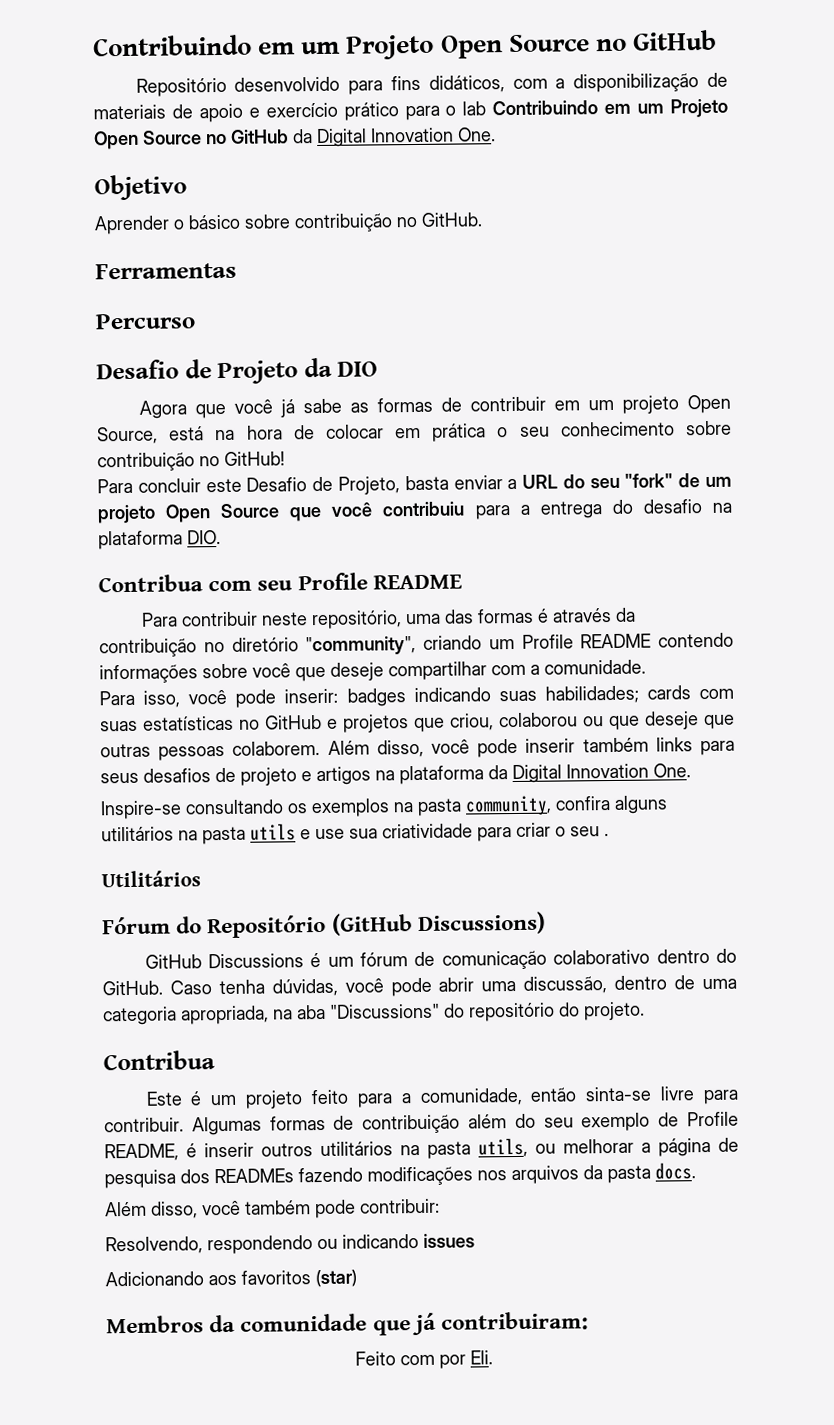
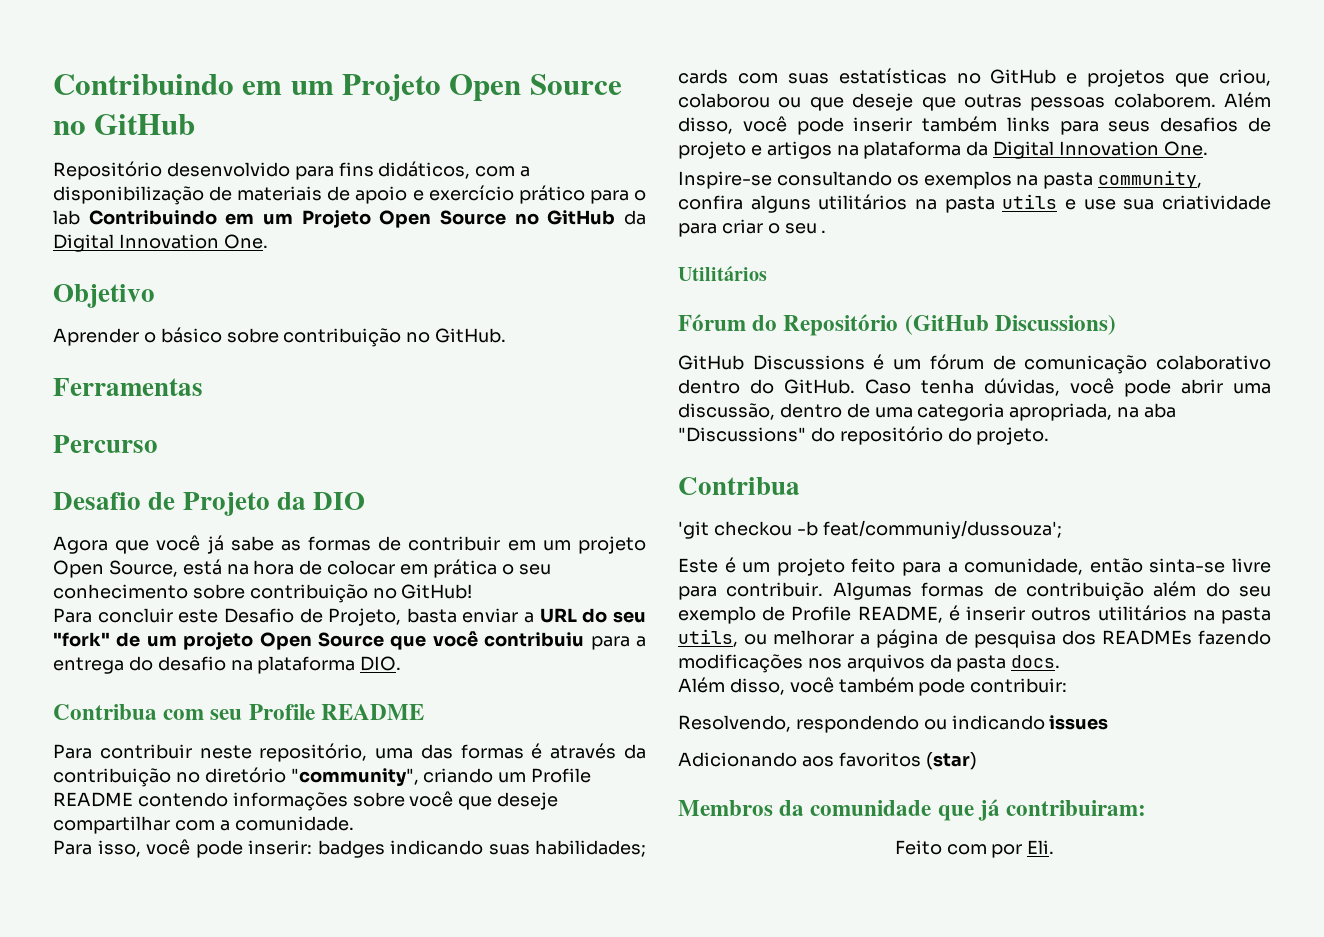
+ 'git checkou -b feat/communiy/dussouza';

